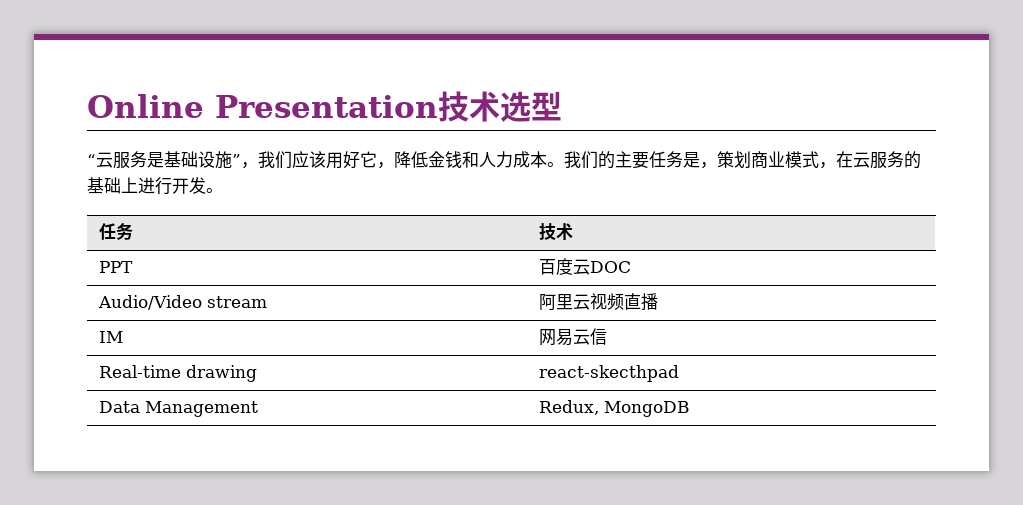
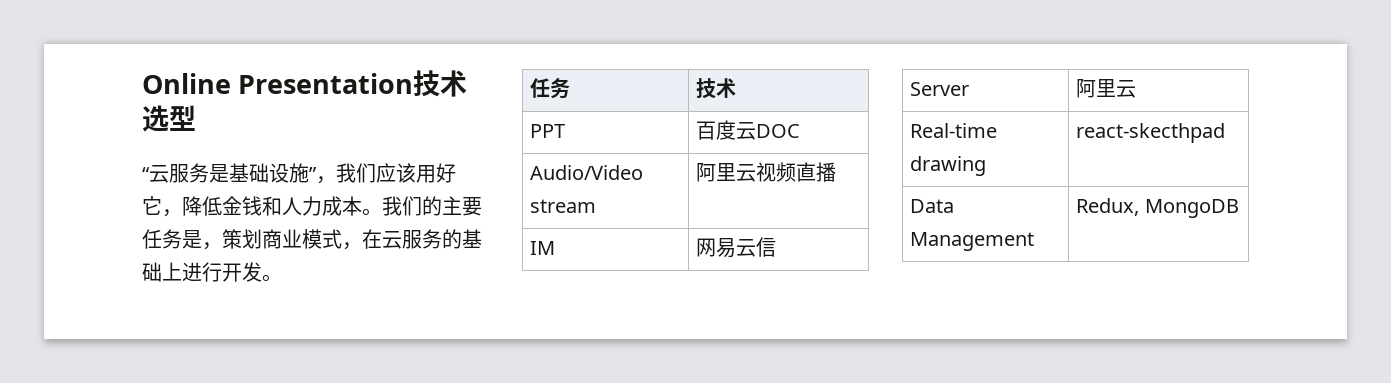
+ Server | 阿里云

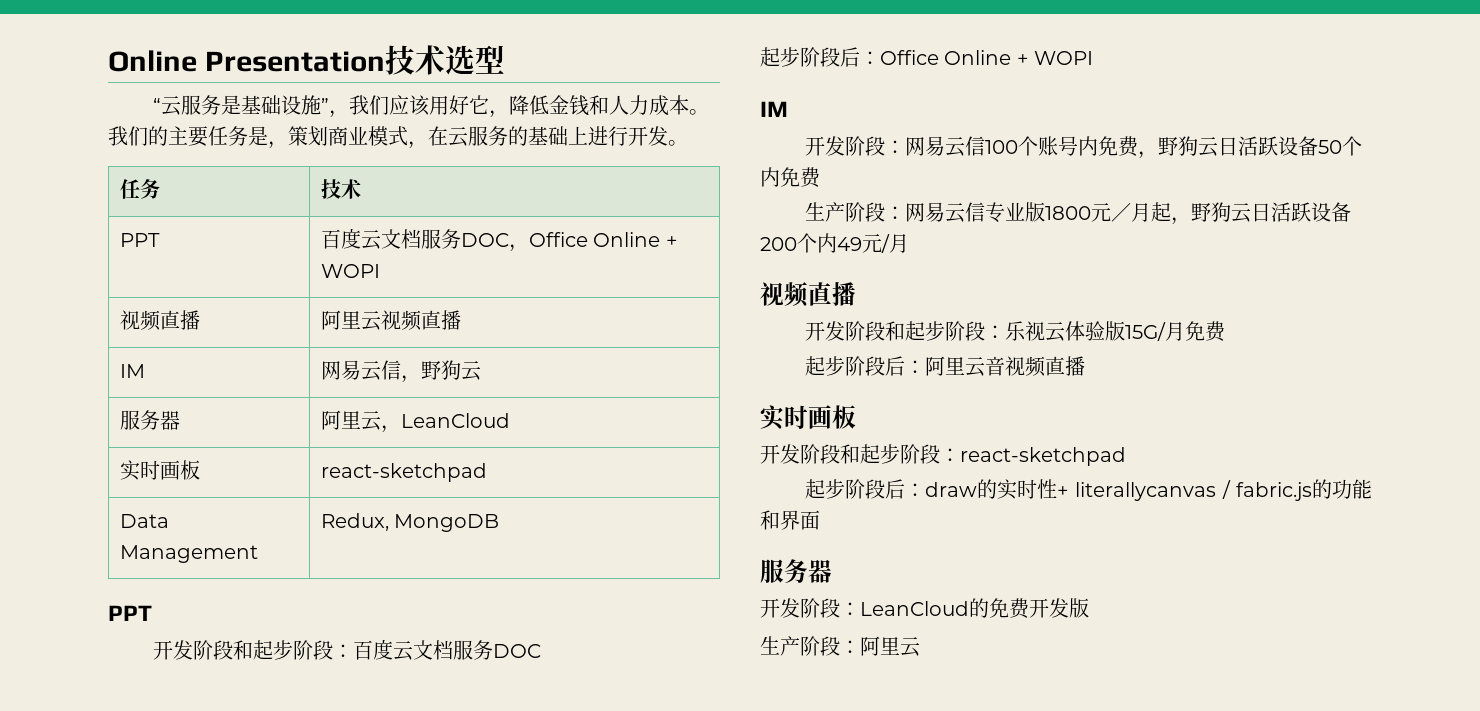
- PPT | 百度云DOC
- Audio/Video stream | 阿里云视频直播
+ PPT | 百度云文档服务DOC，Office Online + WOPI
+ 视频直播 | 阿里云视频直播
- IM | 网易云信
- Server | 阿里云
- Real-time drawing | react-skecthpad
+ IM | 网易云信，野狗云
+ 服务器 | 阿里云，LeanCloud
+ 实时画板 | react-sketchpad
  Data Management | Redux, MongoDB
+ PPT
+ 开发阶段和起步阶段：百度云文档服务DOC
+ 起步阶段后：Office Online + WOPI
+ IM
+ 开发阶段：网易云信100个账号内免费，野狗云日活跃设备50个内免费
+ 生产阶段：网易云信专业版1800元／月起，野狗云日活跃设备200个内49元/月
+ 视频直播
+ 开发阶段和起步阶段：乐视云体验版15G/月免费
+ 起步阶段后：阿里云音视频直播
+ 实时画板
+ 开发阶段和起步阶段：react-sketchpad
+ 起步阶段后：draw的实时性+ literallycanvas / fabric.js的功能和界面
+ 服务器
+ 开发阶段：LeanCloud的免费开发版
+ 生产阶段：阿里云

